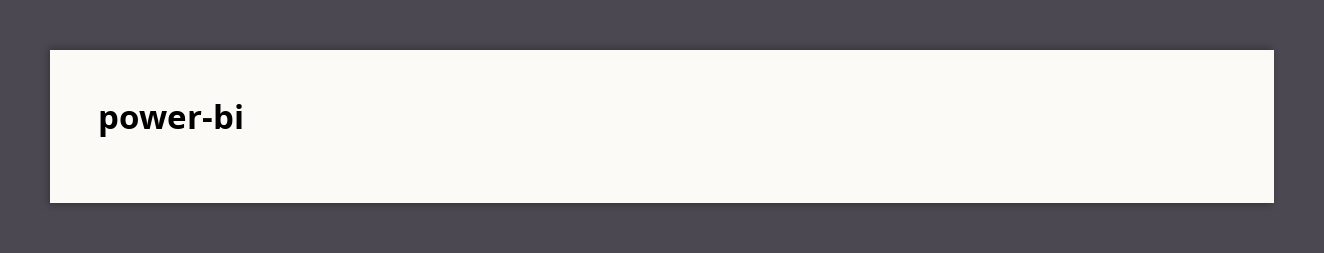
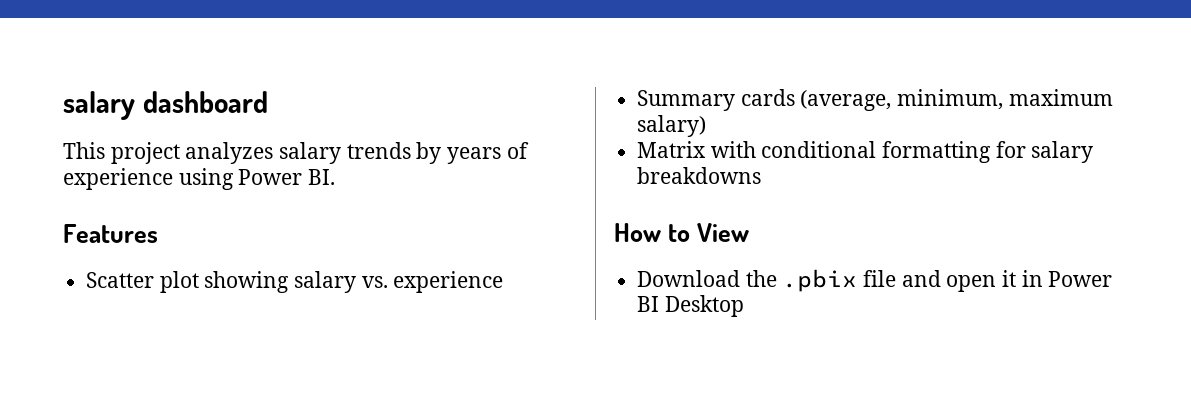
- power-bi
+ salary dashboard
+ This project analyzes salary trends by years of experience using Power BI.
+ Features
+ Scatter plot showing salary vs. experience
+ Summary cards (average, minimum, maximum salary)
+ Matrix with conditional formatting for salary breakdowns
+ How to View
+ Download the .pbix file and open it in Power BI Desktop

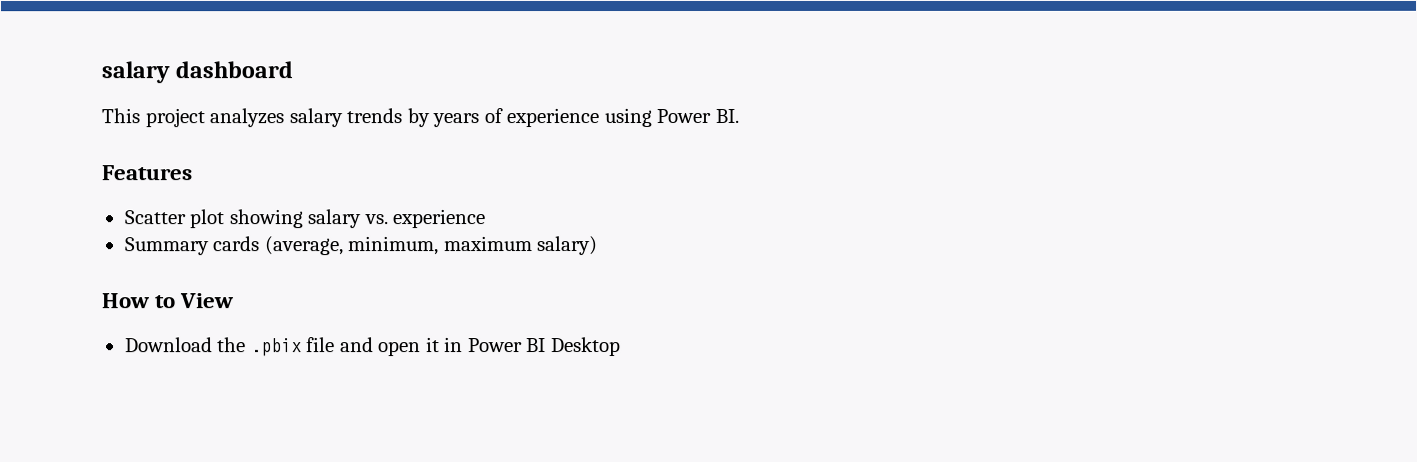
- Matrix with conditional formatting for salary breakdowns

